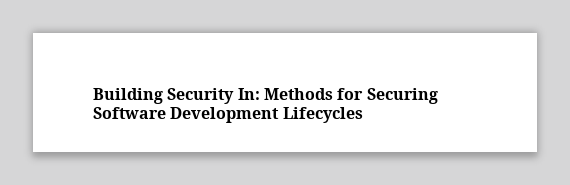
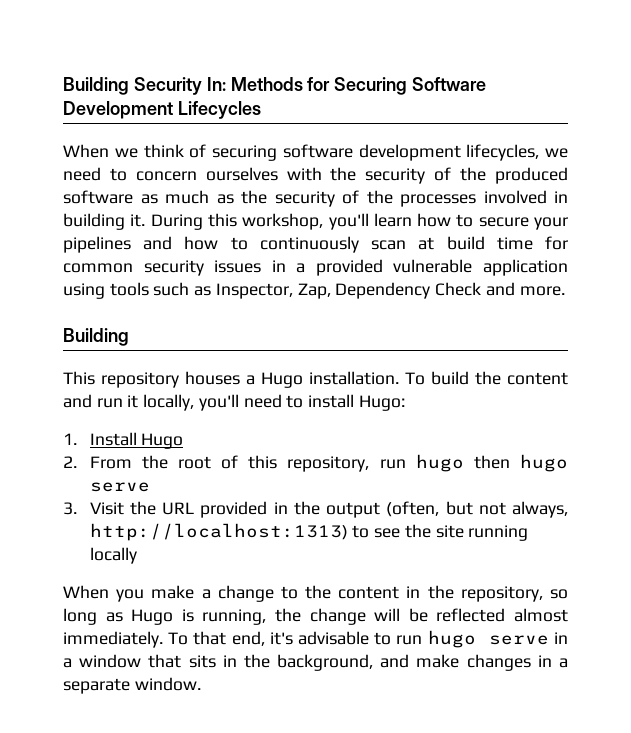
+ When we think of securing software development lifecycles, we need to concern ourselves with the security of the produced software as much as the security of the processes involved in building it. During this workshop, you'll learn how to secure your pipelines and how to continuously scan at build time for common security issues in a provided vulnerable application using tools such as Inspector, Zap, Dependency Check and more.
+ Building
+ This repository houses a Hugo installation. To build the content and run it locally, you'll need to install Hugo:
+ 1. Install Hugo
+ 2. From the root of this repository, run hugo then hugo serve
+ 3. Visit the URL provided in the output (often, but not always, http://localhost:1313) to see the site running locally
+ When you make a change to the content in the repository, so long as Hugo is running, the change will be reflected almost immediately. To that end, it's advisable to run hugo serve in a window that sits in the background, and make changes in a separate window.

